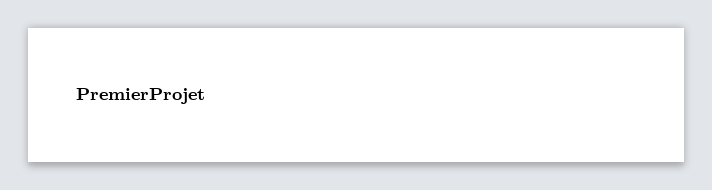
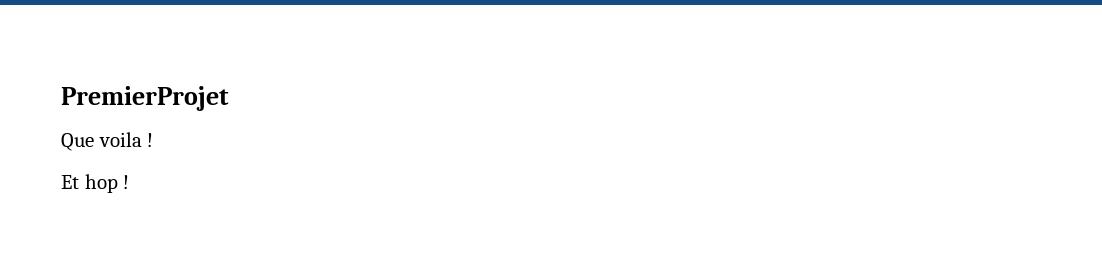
+ Que voila !
+ Et hop !

